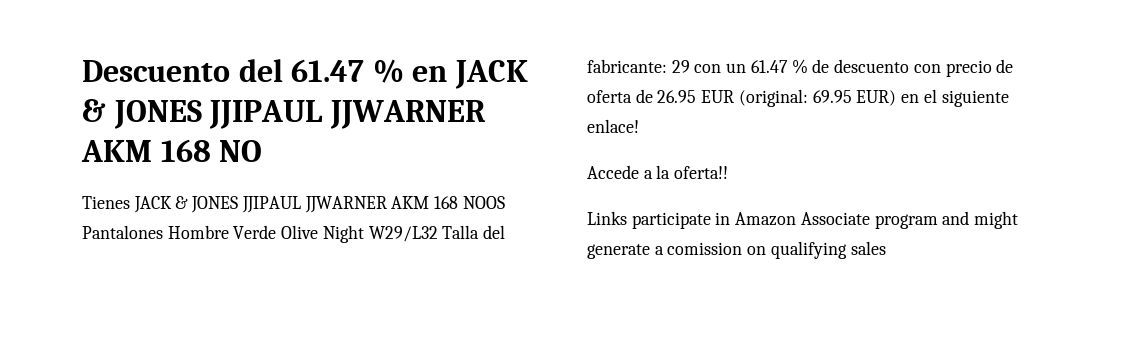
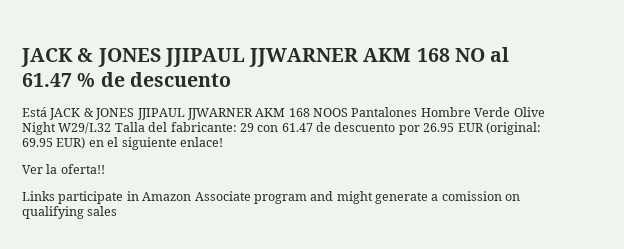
- Descuento del 61.47 % en JACK & JONES JJIPAUL JJWARNER AKM 168 NO
- Tienes JACK & JONES JJIPAUL JJWARNER AKM 168 NOOS Pantalones Hombre Verde Olive Night W29/L32 Talla del fabricante: 29 con un 61.47 % de descuento con precio de oferta de 26.95 EUR (original: 69.95 EUR) en el siguiente enlace!
+ JACK & JONES JJIPAUL JJWARNER AKM 168 NO al 61.47 % de descuento
+ Está JACK & JONES JJIPAUL JJWARNER AKM 168 NOOS Pantalones Hombre Verde Olive Night W29/L32 Talla del fabricante: 29 con 61.47 de descuento por 26.95 EUR (original: 69.95 EUR) en el siguiente enlace!
- Accede a la oferta!!
+ Ver la oferta!!

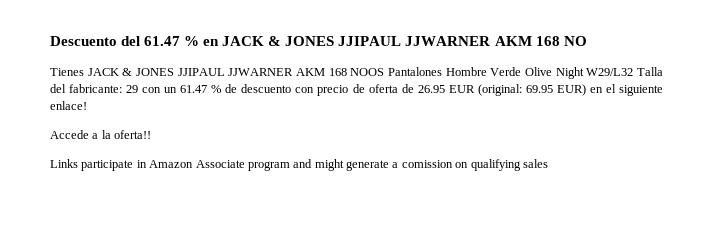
- JACK & JONES JJIPAUL JJWARNER AKM 168 NO al 61.47 % de descuento
- Está JACK & JONES JJIPAUL JJWARNER AKM 168 NOOS Pantalones Hombre Verde Olive Night W29/L32 Talla del fabricante: 29 con 61.47 de descuento por 26.95 EUR (original: 69.95 EUR) en el siguiente enlace!
+ Descuento del 61.47 % en JACK & JONES JJIPAUL JJWARNER AKM 168 NO
+ Tienes JACK & JONES JJIPAUL JJWARNER AKM 168 NOOS Pantalones Hombre Verde Olive Night W29/L32 Talla del fabricante: 29 con un 61.47 % de descuento con precio de oferta de 26.95 EUR (original: 69.95 EUR) en el siguiente enlace!
- Ver la oferta!!
+ Accede a la oferta!!

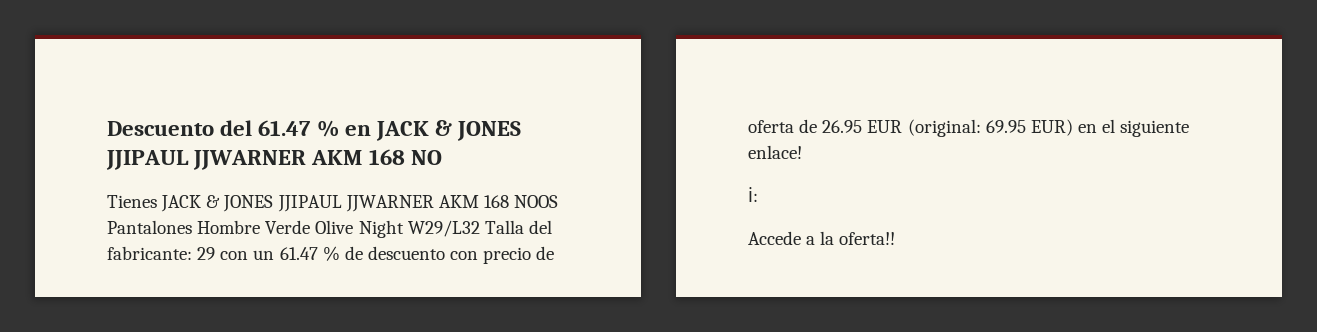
+ ℹ:
- Links participate in Amazon Associate program and might generate a comission on qualifying sales

